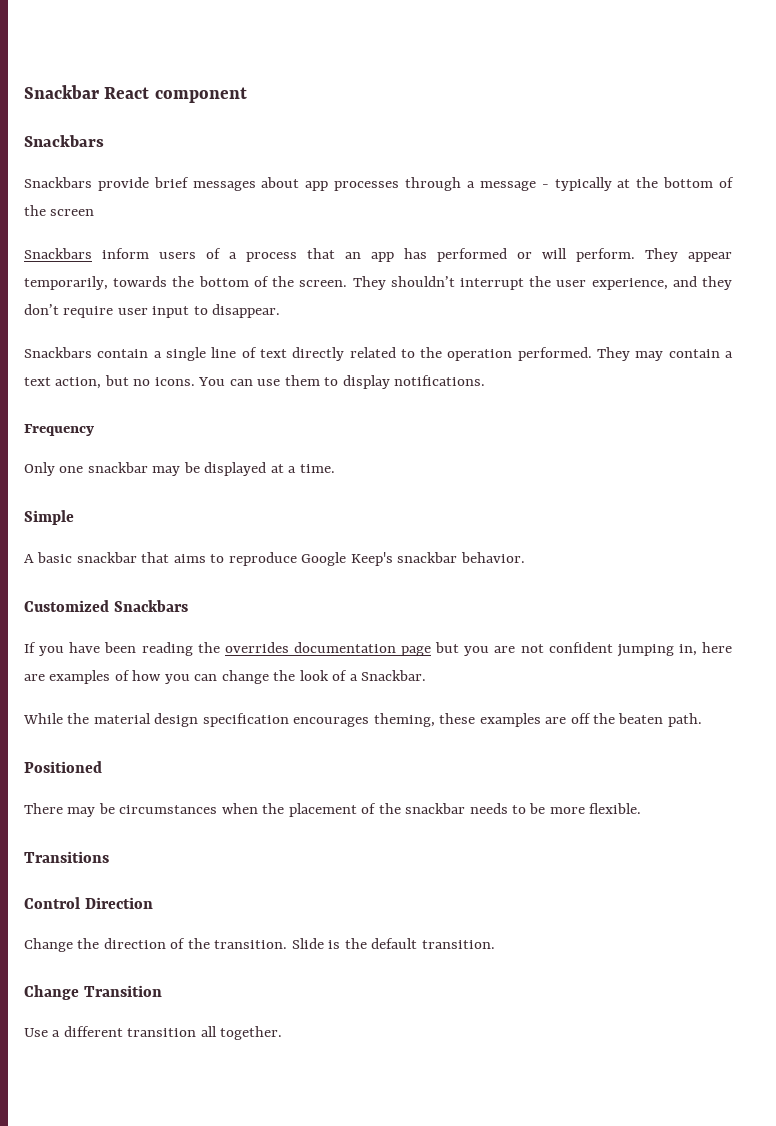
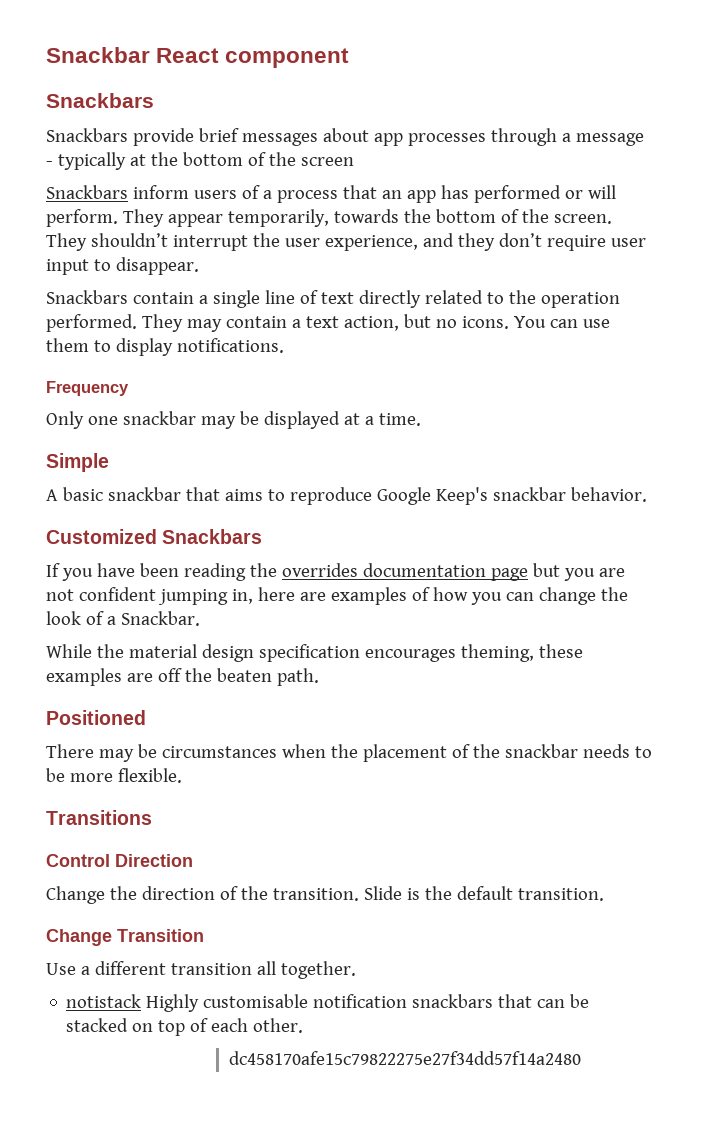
+ notistack Highly customisable notification snackbars that can be stacked on top of each other.
+ dc458170afe15c79822275e27f34dd57f14a2480

